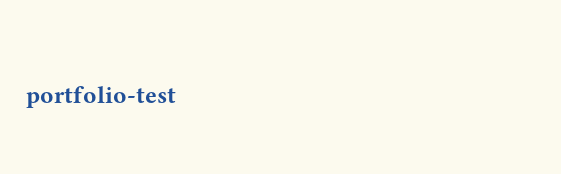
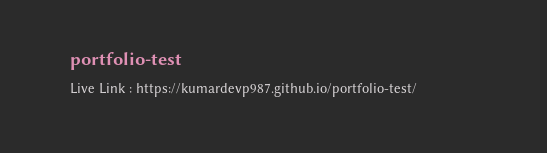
+ Live Link : https://kumardevp987.github.io/portfolio-test/

